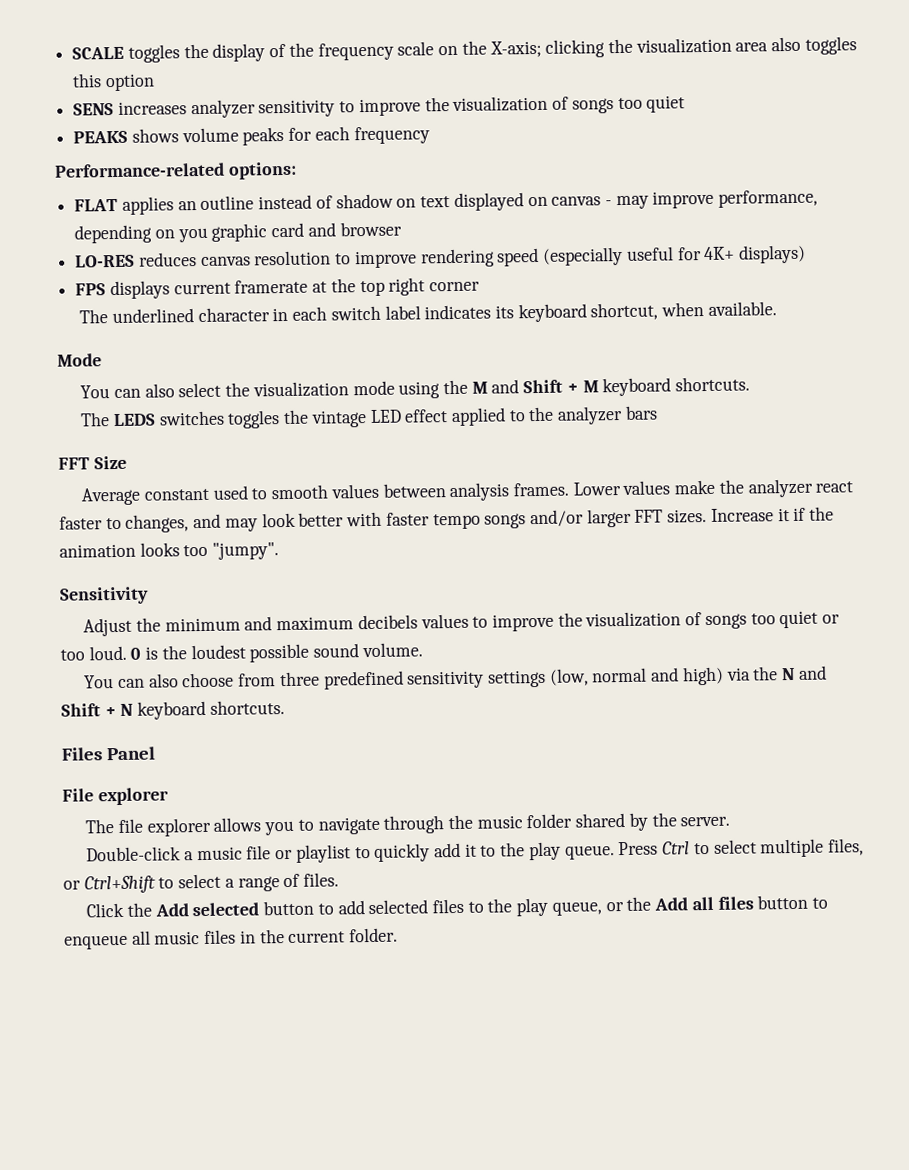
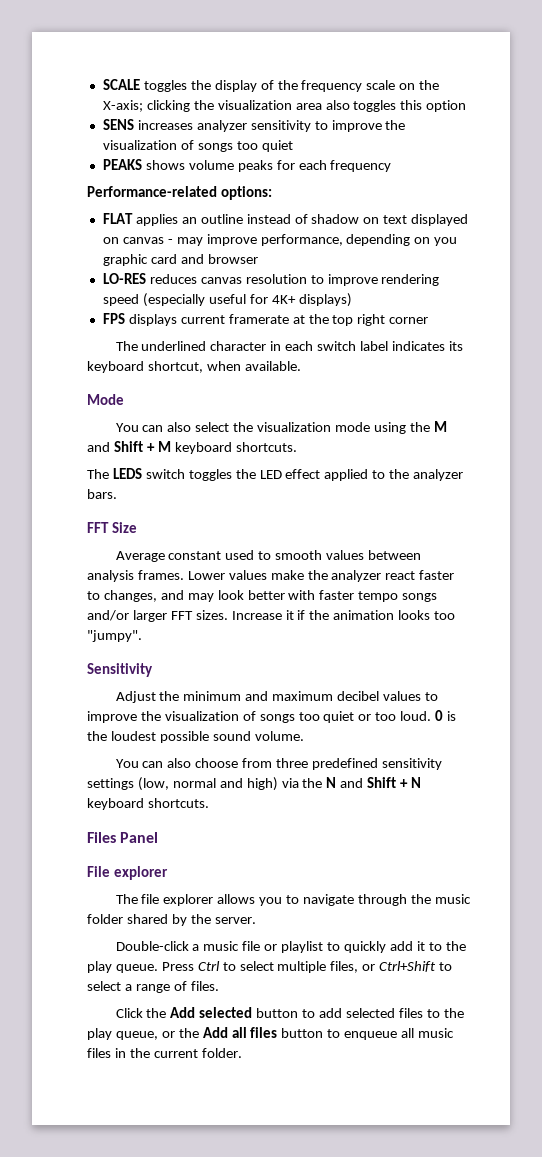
- The LEDS switches toggles the vintage LED effect applied to the analyzer bars
+ The LEDS switch toggles the LED effect applied to the analyzer bars.
- Adjust the minimum and maximum decibels values to improve the visualization of songs too quiet or too loud.
+ Adjust the minimum and maximum decibel values to improve the visualization of songs too quiet or too loud.

